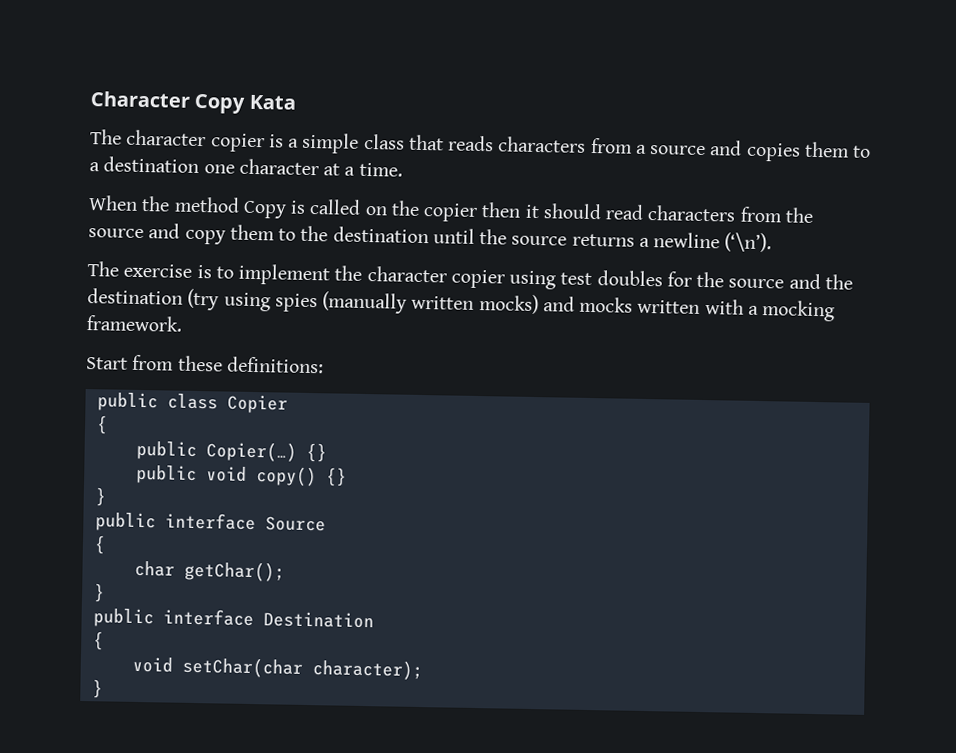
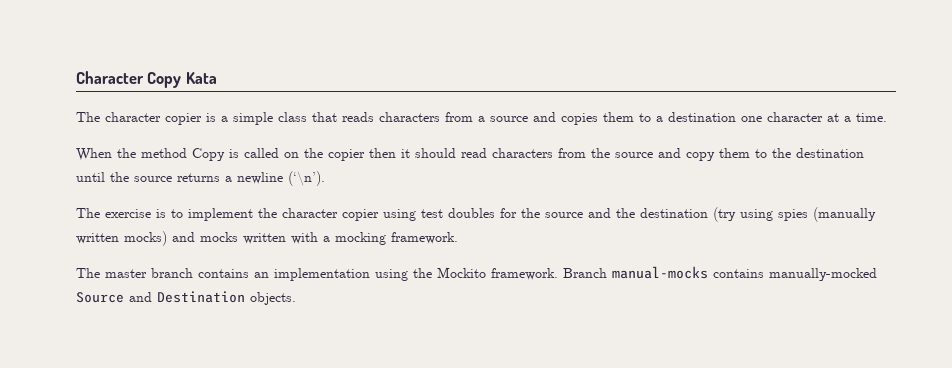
- Start from these definitions:
- public class Copier
- {
- public Copier(…) {}
- public void copy() {}
- }
- public interface Source
- {
- char getChar();
- }
- public interface Destination
- {
- void setChar(char character);
- }
+ The master branch contains an implementation using the Mockito framework. Branch manual-mocks contains manually-mocked Source and Destination objects.

